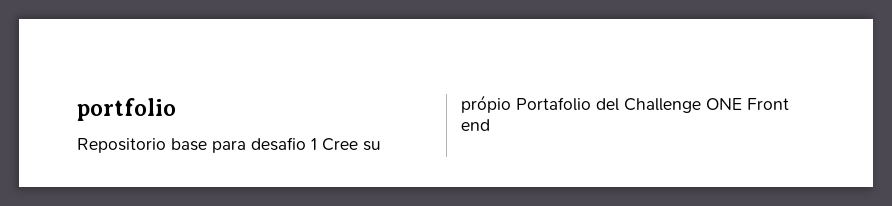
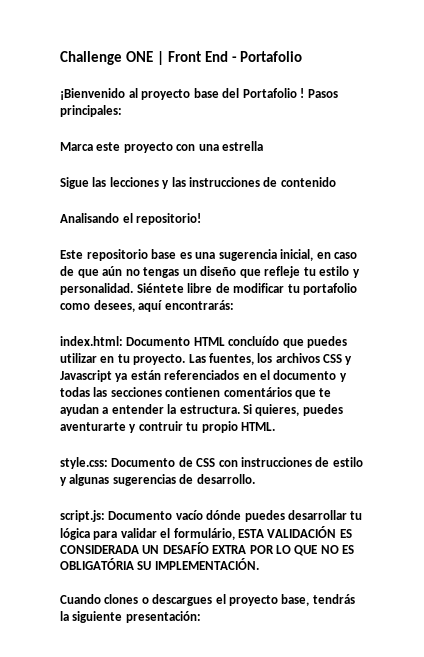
- portfolio
- Repositorio base para desafio 1 Cree su própio Portafolio del Challenge ONE Front end
+ Challenge ONE | Front End - Portafolio
+ ¡Bienvenido al proyecto base del Portafolio ! Pasos principales:
+ Marca este proyecto con una estrella
+ Sigue las lecciones y las instrucciones de contenido
+ Analisando el repositorio!
+ Este repositorio base es una sugerencia inicial, en caso de que aún no tengas un diseño que refleje tu estilo y personalidad. Siéntete libre de modificar tu portafolio como desees, aquí encontrarás:
+ index.html: Documento HTML concluído que puedes utilizar en tu proyecto. Las fuentes, los archivos CSS y Javascript ya están referenciados en el documento y todas las secciones contienen comentários que te ayudan a entender la estructura. Si quieres, puedes aventurarte y contruir tu propio HTML.
+ style.css: Documento de CSS con instrucciones de estilo y algunas sugerencias de desarrollo.
+ script.js: Documento vacío dónde puedes desarrollar tu lógica para validar el formulário, ESTA VALIDACIÓN ES CONSIDERADA UN DESAFÍO EXTRA POR LO QUE NO ES OBLIGATÓRIA SU IMPLEMENTACIÓN.
+ Cuando clones o descargues el proyecto base, tendrás la siguiente presentación:

